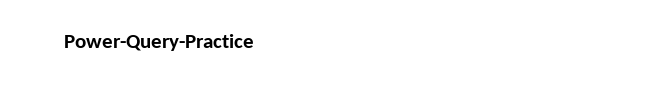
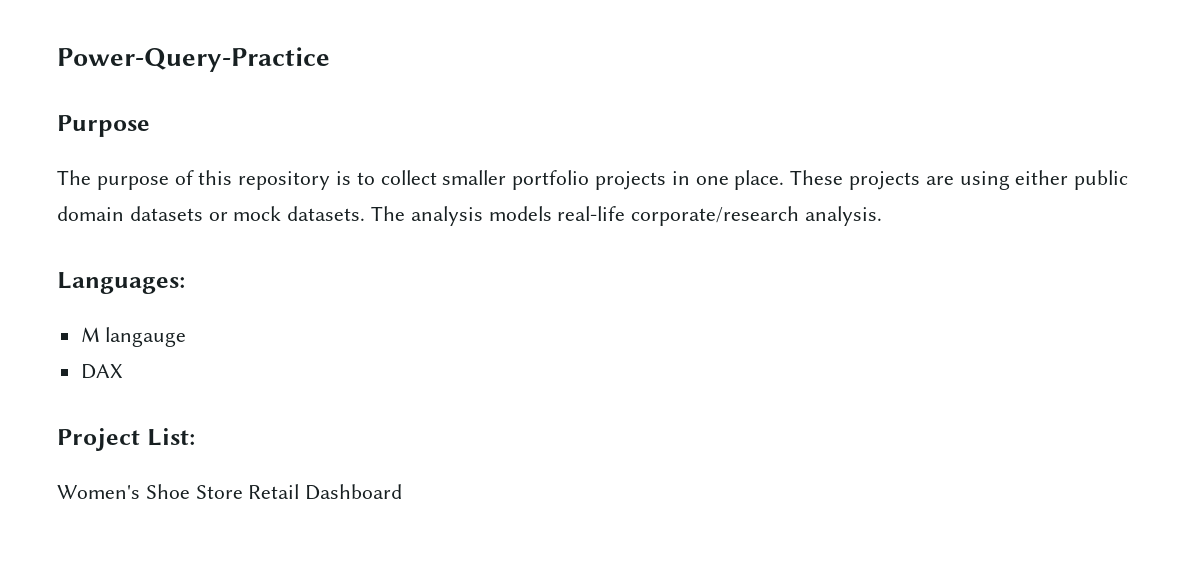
+ Purpose
+ The purpose of this repository is to collect smaller portfolio projects in one place. These projects are using either public domain datasets or mock datasets. The analysis models real-life corporate/research analysis.
+ Languages:
+ M langauge
+ DAX
+ Project List:
+ Women's Shoe Store Retail Dashboard

